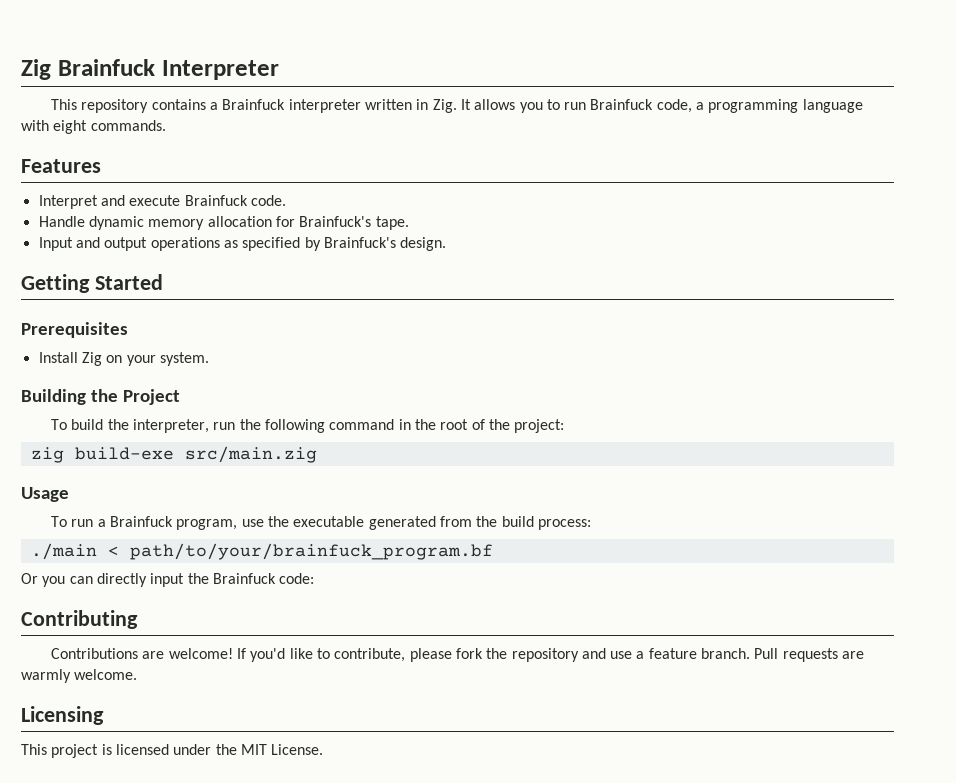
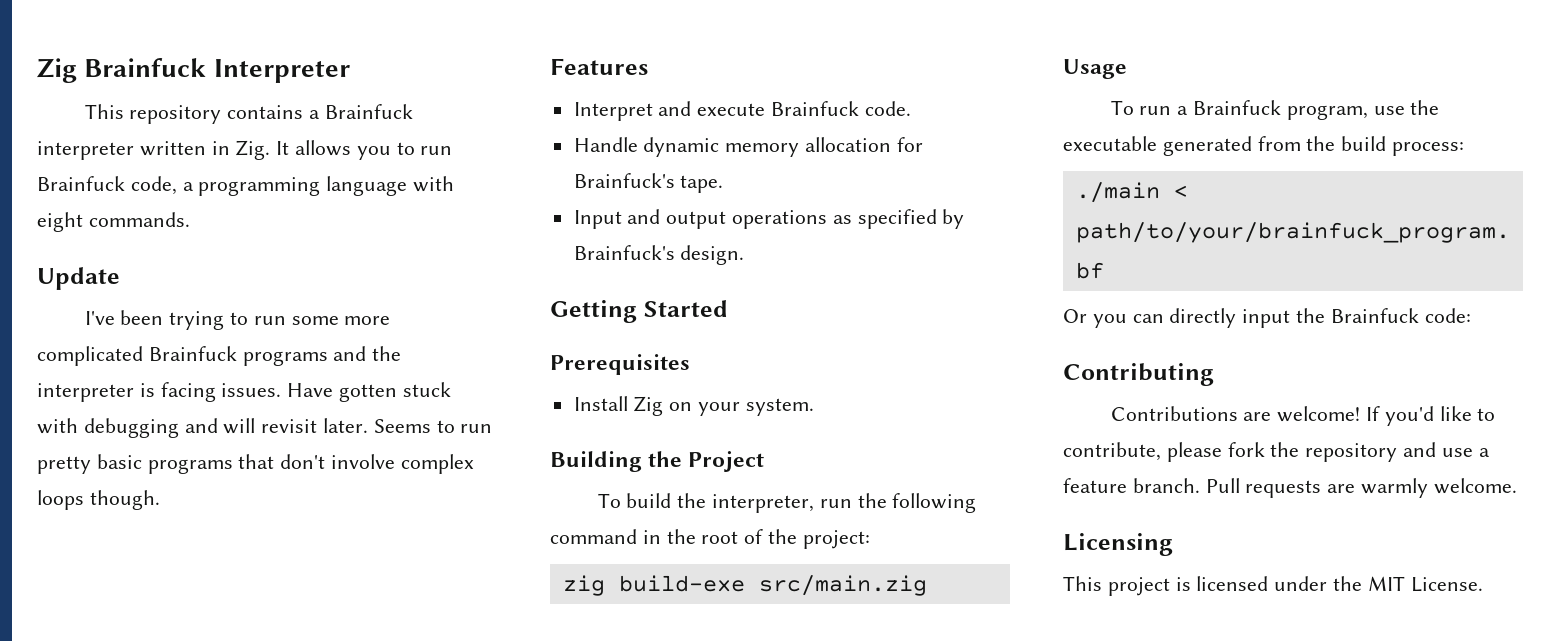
+ Update
+ I've been trying to run some more complicated Brainfuck programs and the interpreter is facing issues. Have gotten stuck with debugging and will revisit later. Seems to run pretty basic programs that don't involve complex loops though.

